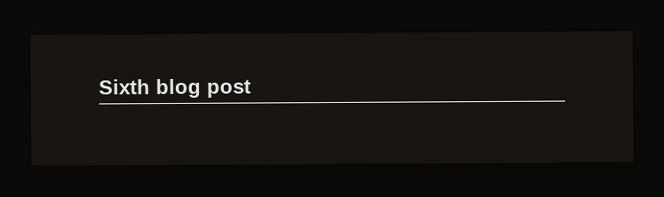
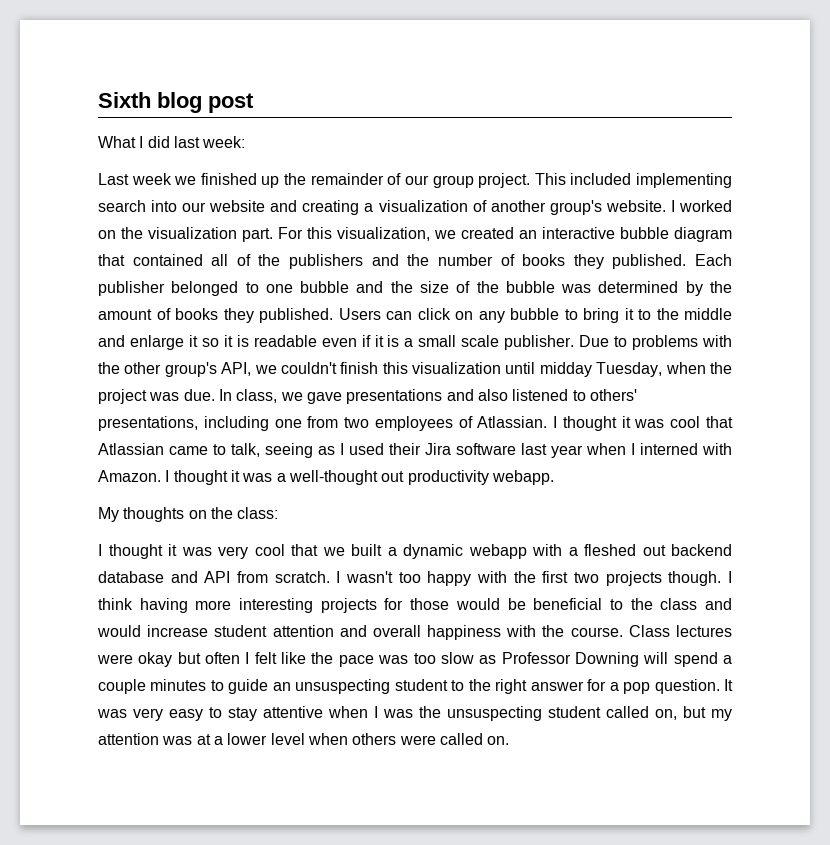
+ What I did last week:
+ Last week we finished up the remainder of our group project. This included implementing search into our website and creating a visualization of another group's website. I worked on the visualization part. For this visualization, we created an interactive bubble diagram that contained all of the publishers and the number of books they published. Each publisher belonged to one bubble and the size of the bubble was determined by the amount of books they published. Users can click on any bubble to bring it to the middle and enlarge it so it is readable even if it is a small scale publisher. Due to problems with the other group's API, we couldn't finish this visualization until midday Tuesday, when the project was due. In class, we gave presentations and also listened to others' presentations, including one from two employees of Atlassian. I thought it was cool that Atlassian came to talk, seeing as I used their Jira software last year when I interned with Amazon. I thought it was a well-thought out productivity webapp.
+ My thoughts on the class:
+ I thought it was very cool that we built a dynamic webapp with a fleshed out backend database and API from scratch. I wasn't too happy with the first two projects though. I think having more interesting projects for those would be beneficial to the class and would increase student attention and overall happiness with the course. Class lectures were okay but often I felt like the pace was too slow as Professor Downing will spend a couple minutes to guide an unsuspecting student to the right answer for a pop question. It was very easy to stay attentive when I was the unsuspecting student called on, but my attention was at a lower level when others were called on.

